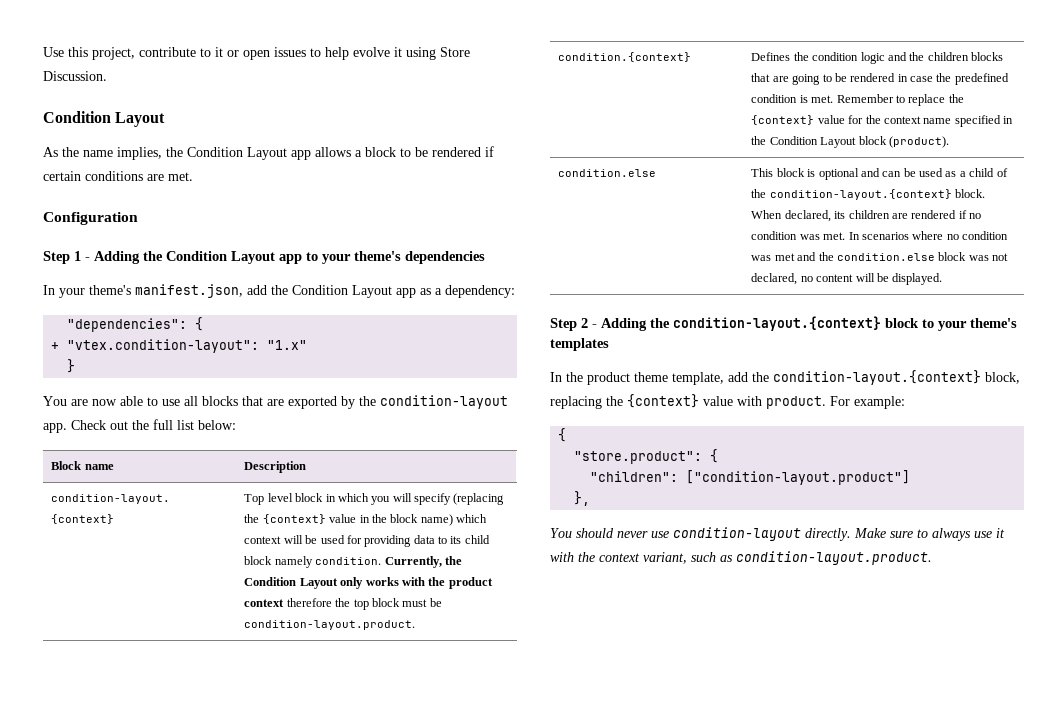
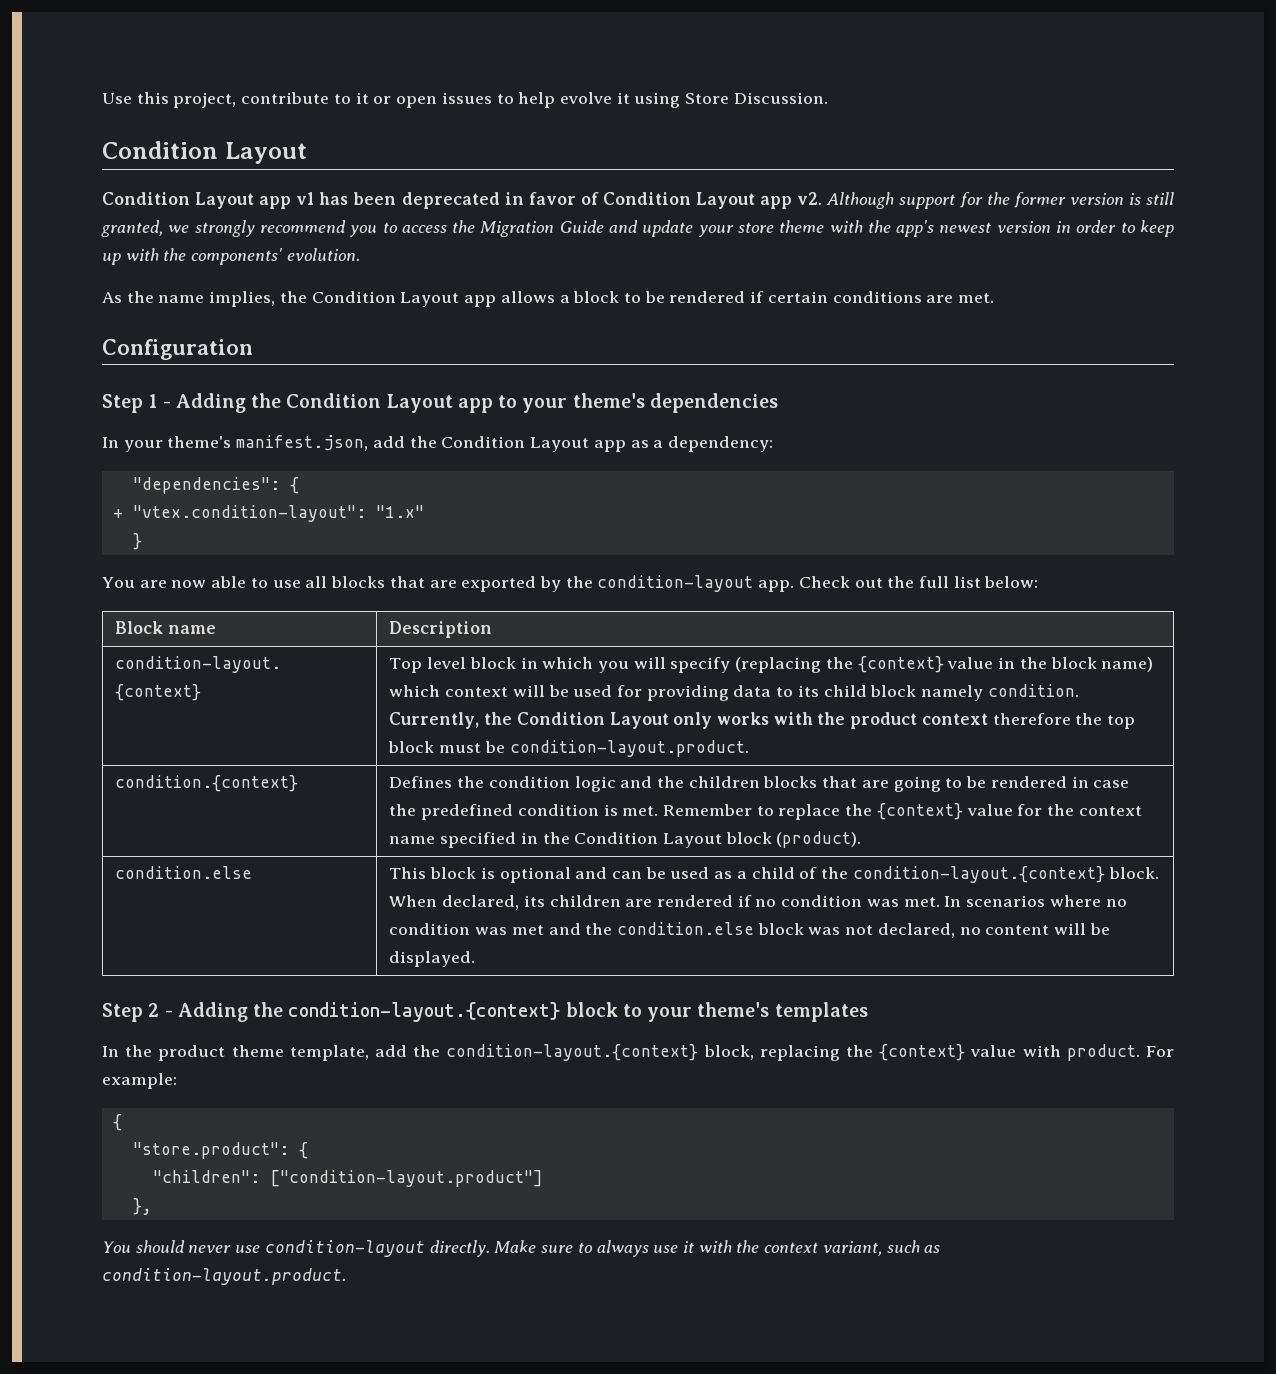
+ Condition Layout app v1 has been deprecated in favor of Condition Layout app v2. Although support for the former version is still granted, we strongly recommend you to access the Migration Guide and update your store theme with the app's newest version in order to keep up with the components' evolution.

